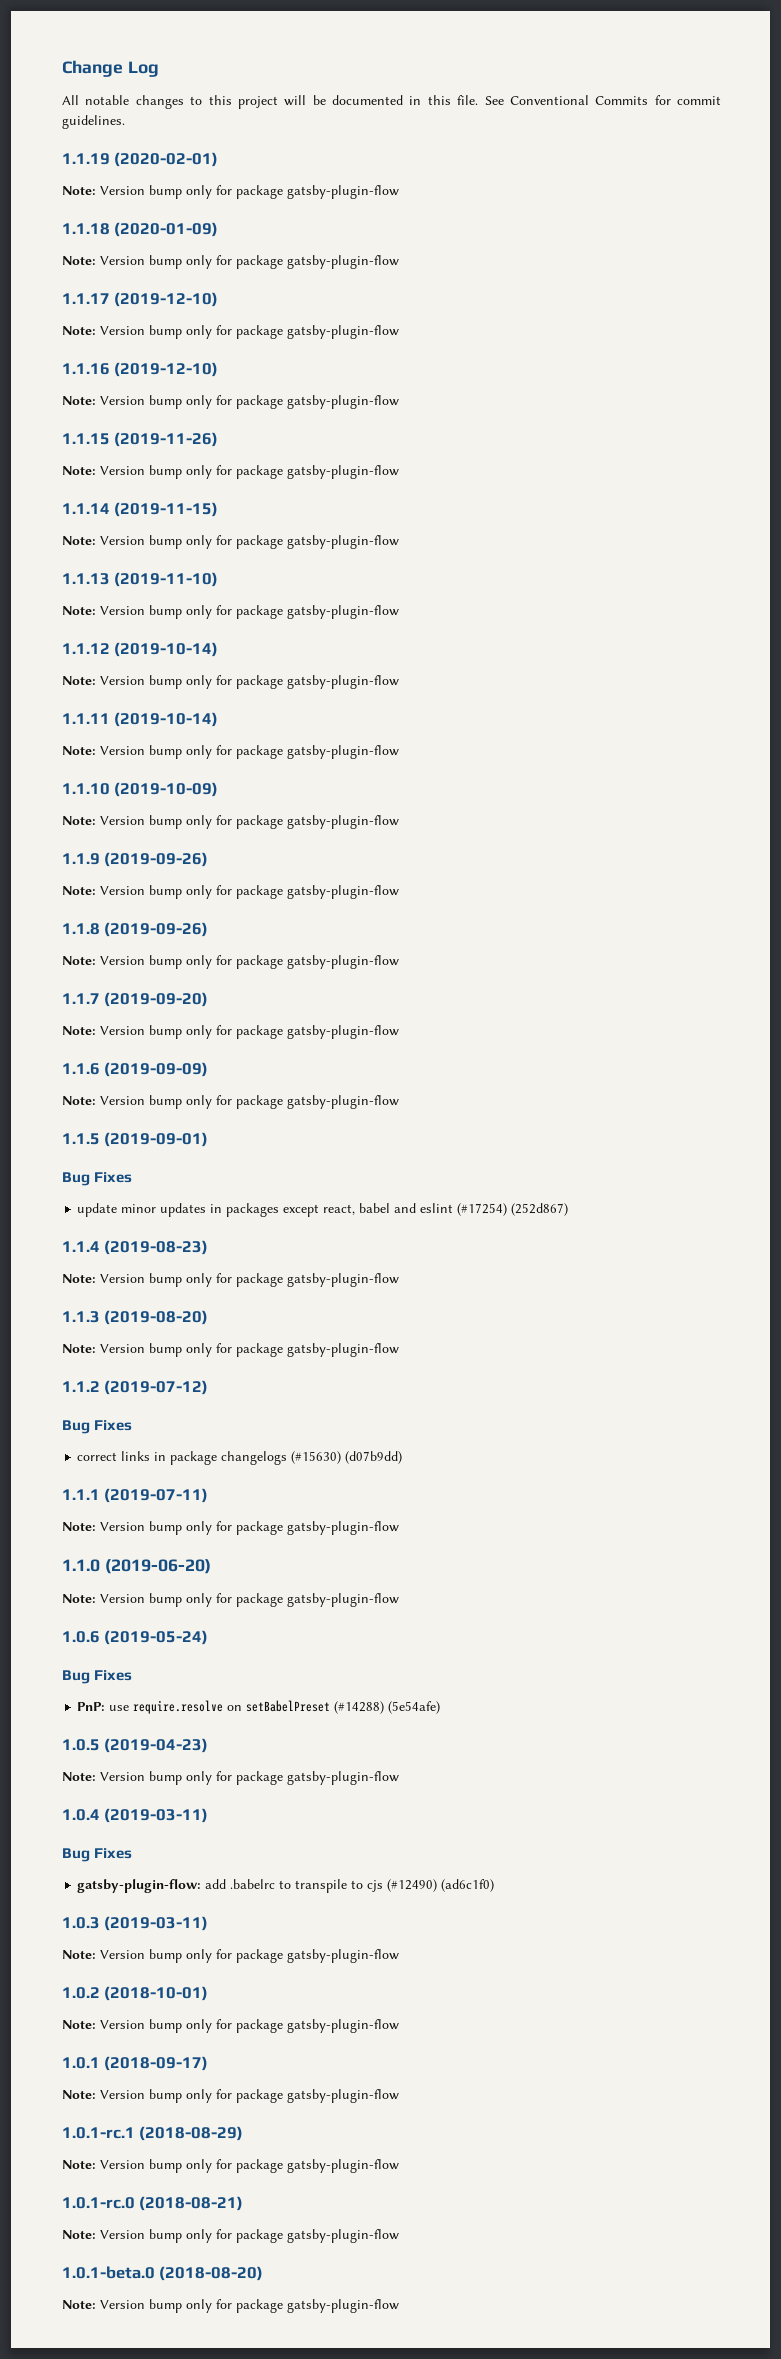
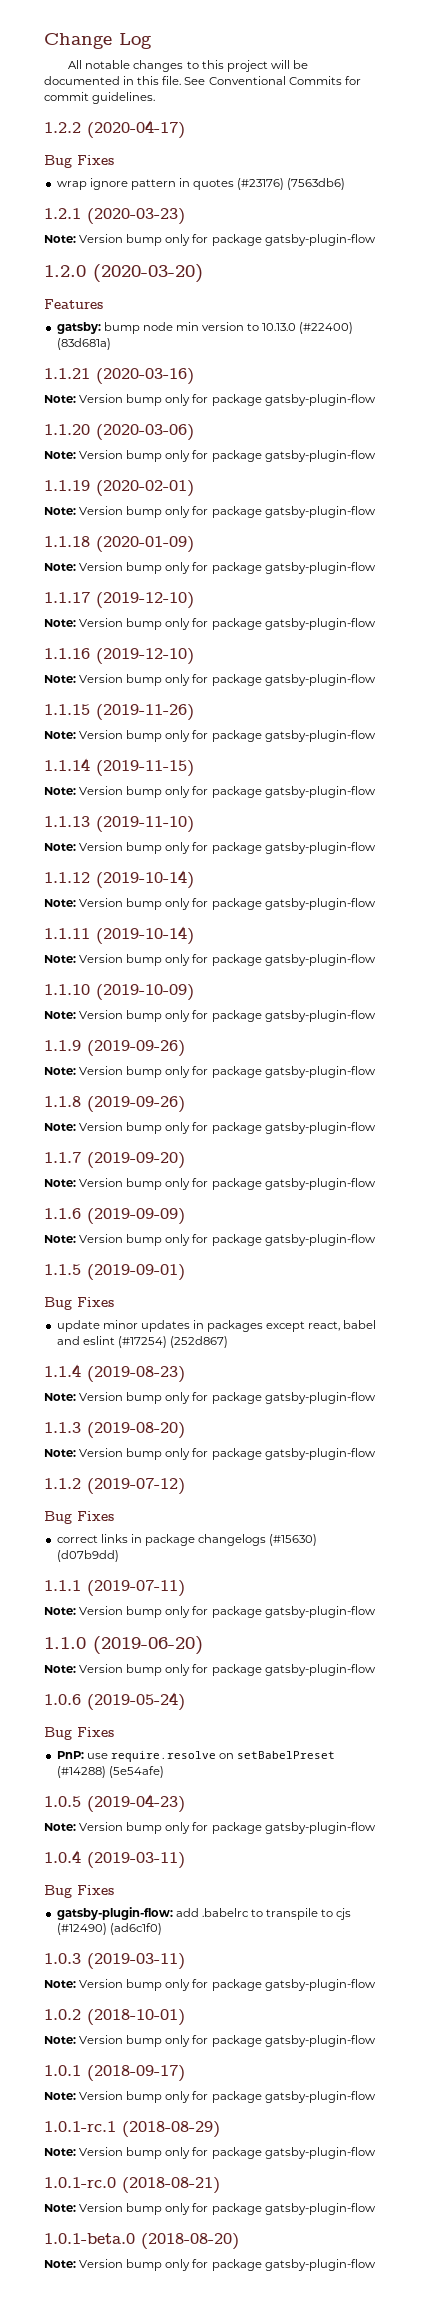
+ 1.2.2 (2020-04-17)
+ Bug Fixes
+ wrap ignore pattern in quotes (#23176) (7563db6)
+ 1.2.1 (2020-03-23)
+ Note: Version bump only for package gatsby-plugin-flow
+ 1.2.0 (2020-03-20)
+ Features
+ gatsby: bump node min version to 10.13.0 (#22400) (83d681a)
+ 1.1.21 (2020-03-16)
+ Note: Version bump only for package gatsby-plugin-flow
+ 1.1.20 (2020-03-06)
+ Note: Version bump only for package gatsby-plugin-flow

